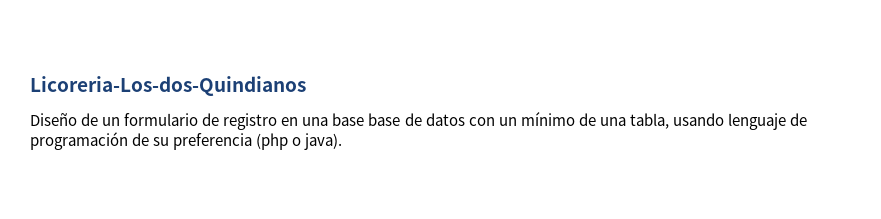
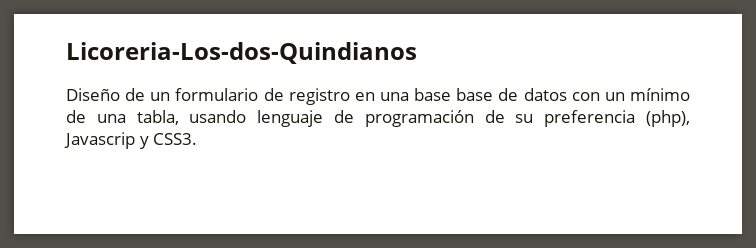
- Diseño de un formulario de registro en una base base de datos con un mínimo de una tabla, usando lenguaje de programación de su preferencia (php o java).
+ Diseño de un formulario de registro en una base base de datos con un mínimo de una tabla, usando lenguaje de programación de su preferencia (php), Javascrip y CSS3.

